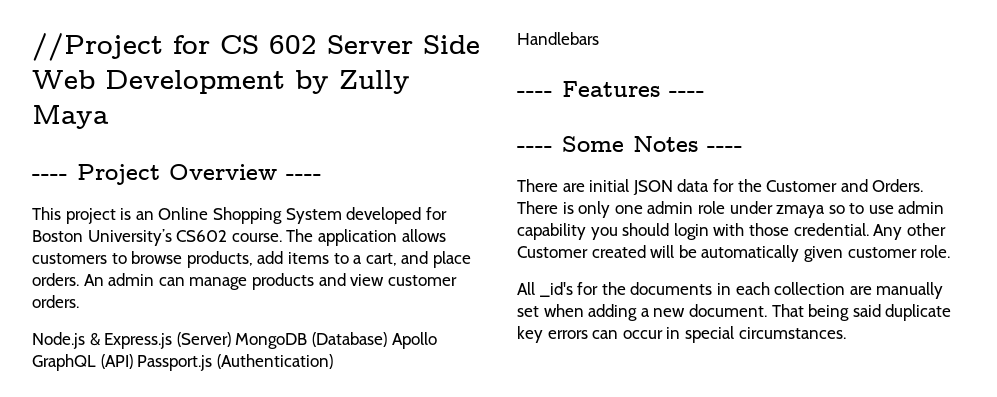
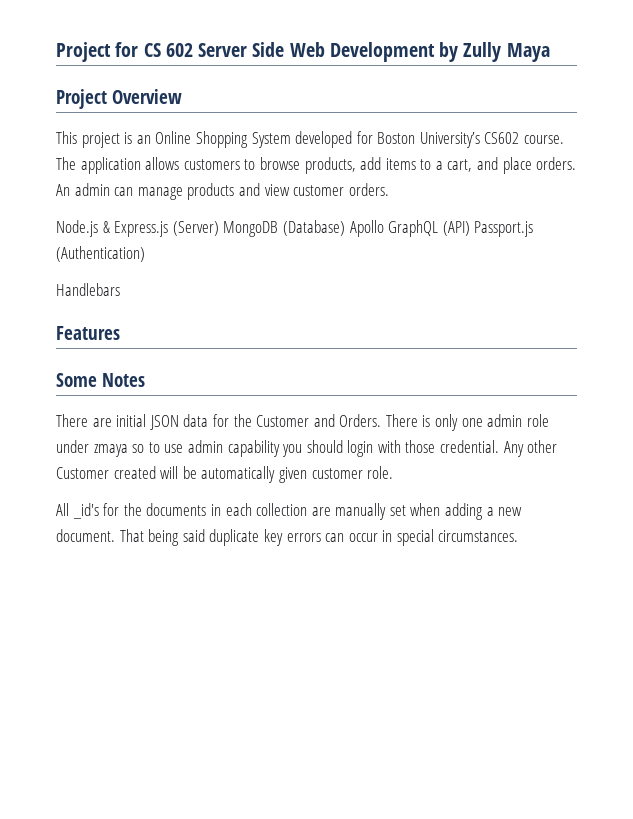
- //Project for CS 602 Server Side Web Development by Zully Maya
+ Project for CS 602 Server Side Web Development by Zully Maya
- ---- Project Overview ----
+ Project Overview
- ---- Features ----
- ---- Some Notes ----
+ Features
+ Some Notes

